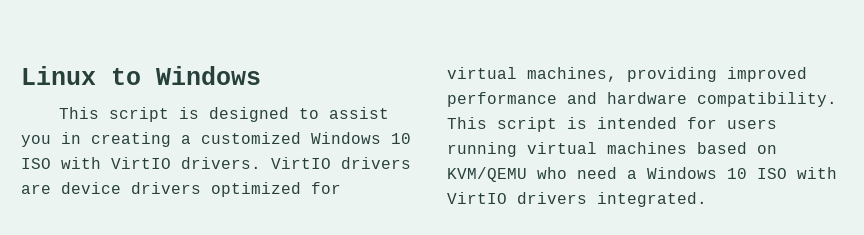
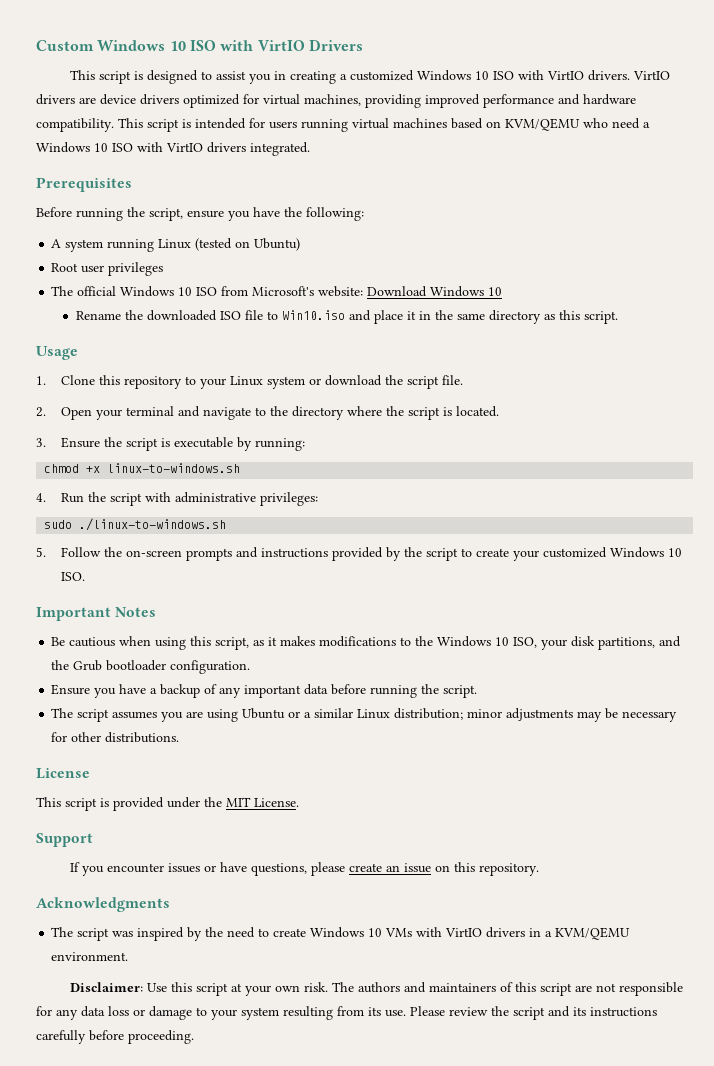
- Linux to Windows
+ Custom Windows 10 ISO with VirtIO Drivers
+ Prerequisites
+ Before running the script, ensure you have the following:
+ A system running Linux (tested on Ubuntu)
+ Root user privileges
+ The official Windows 10 ISO from Microsoft's website: Download Windows 10
+ Rename the downloaded ISO file to Win10.iso and place it in the same directory as this script.
+ Usage
+ 1. Clone this repository to your Linux system or download the script file.
+ 2. Open your terminal and navigate to the directory where the script is located.
+ 3. Ensure the script is executable by running:
+ chmod +x linux-to-windows.sh
+ 4. Run the script with administrative privileges:
+ sudo ./linux-to-windows.sh
+ 5. Follow the on-screen prompts and instructions provided by the script to create your customized Windows 10 ISO.
+ Important Notes
+ Be cautious when using this script, as it makes modifications to the Windows 10 ISO, your disk partitions, and the Grub bootloader configuration.
+ Ensure you have a backup of any important data before running the script.
+ The script assumes you are using Ubuntu or a similar Linux distribution; minor adjustments may be necessary for other distributions.
+ License
+ This script is provided under the MIT License.
+ Support
+ If you encounter issues or have questions, please create an issue on this repository.
+ Acknowledgments
+ The script was inspired by the need to create Windows 10 VMs with VirtIO drivers in a KVM/QEMU environment.
+ Disclaimer: Use this script at your own risk. The authors and maintainers of this script are not responsible for any data loss or damage to your system resulting from its use. Please review the script and its instructions carefully before proceeding.

